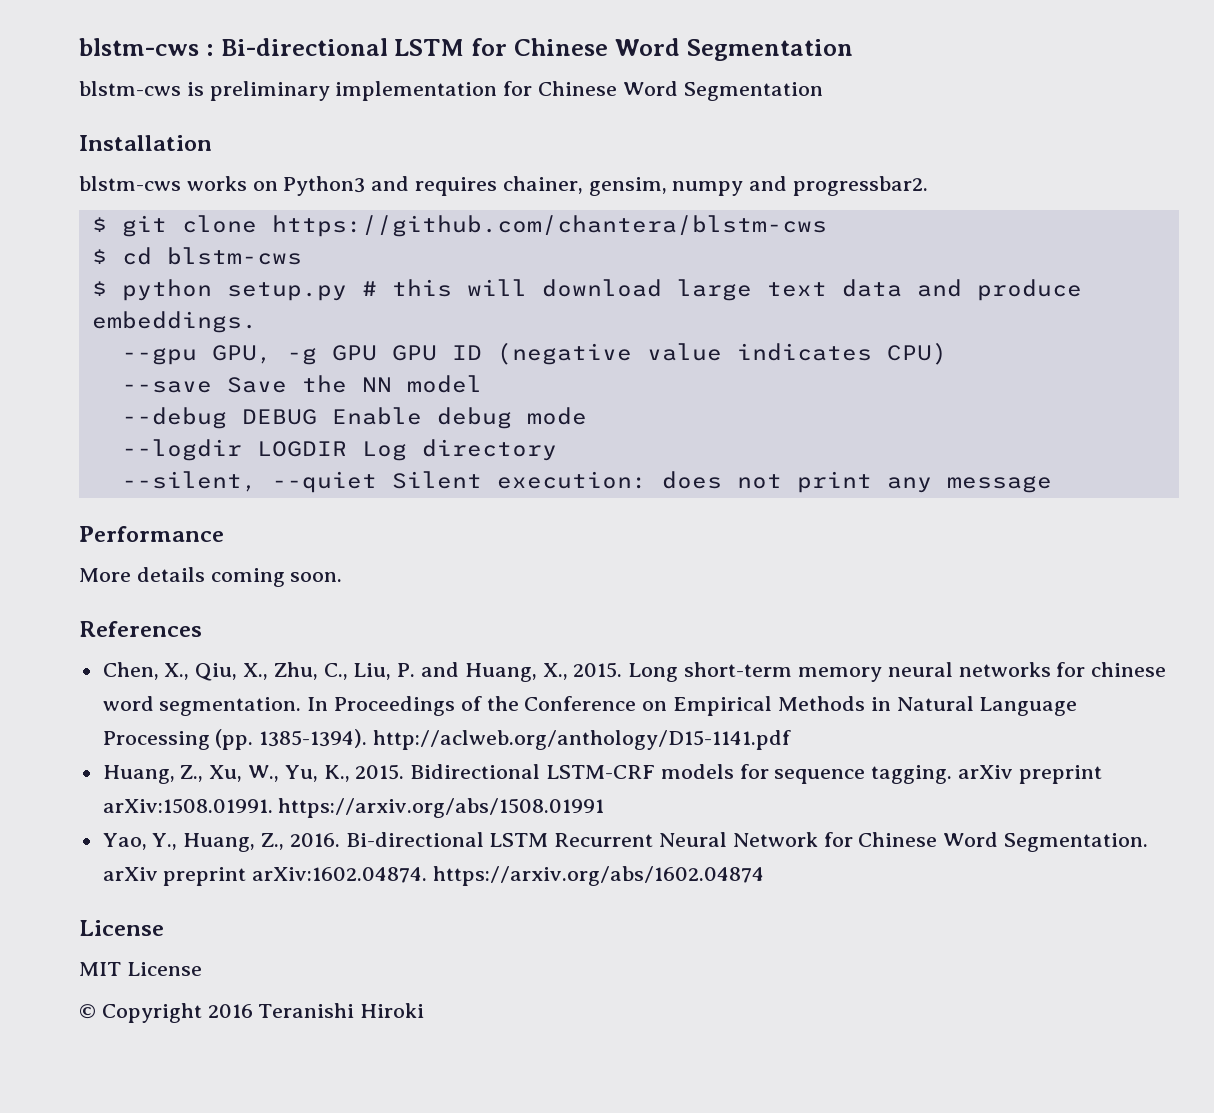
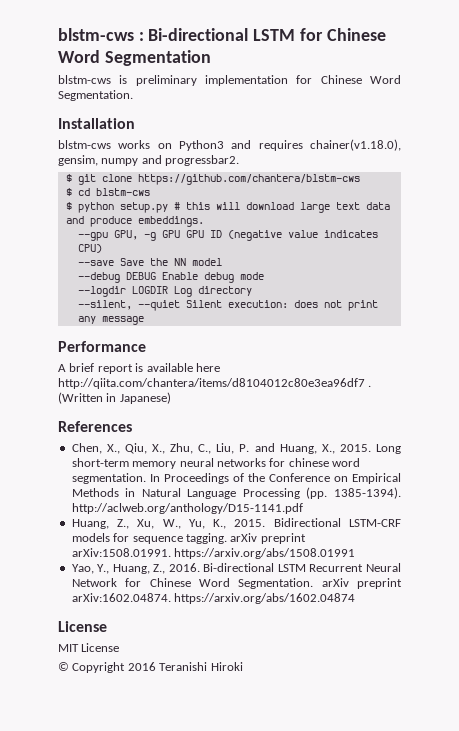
- blstm-cws is preliminary implementation for Chinese Word Segmentation
+ blstm-cws is preliminary implementation for Chinese Word Segmentation.
- blstm-cws works on Python3 and requires chainer, gensim, numpy and progressbar2.
+ blstm-cws works on Python3 and requires chainer(v1.18.0), gensim, numpy and progressbar2.
- More details coming soon.
+ A brief report is available here http://qiita.com/chantera/items/d8104012c80e3ea96df7 . (Written in Japanese)

